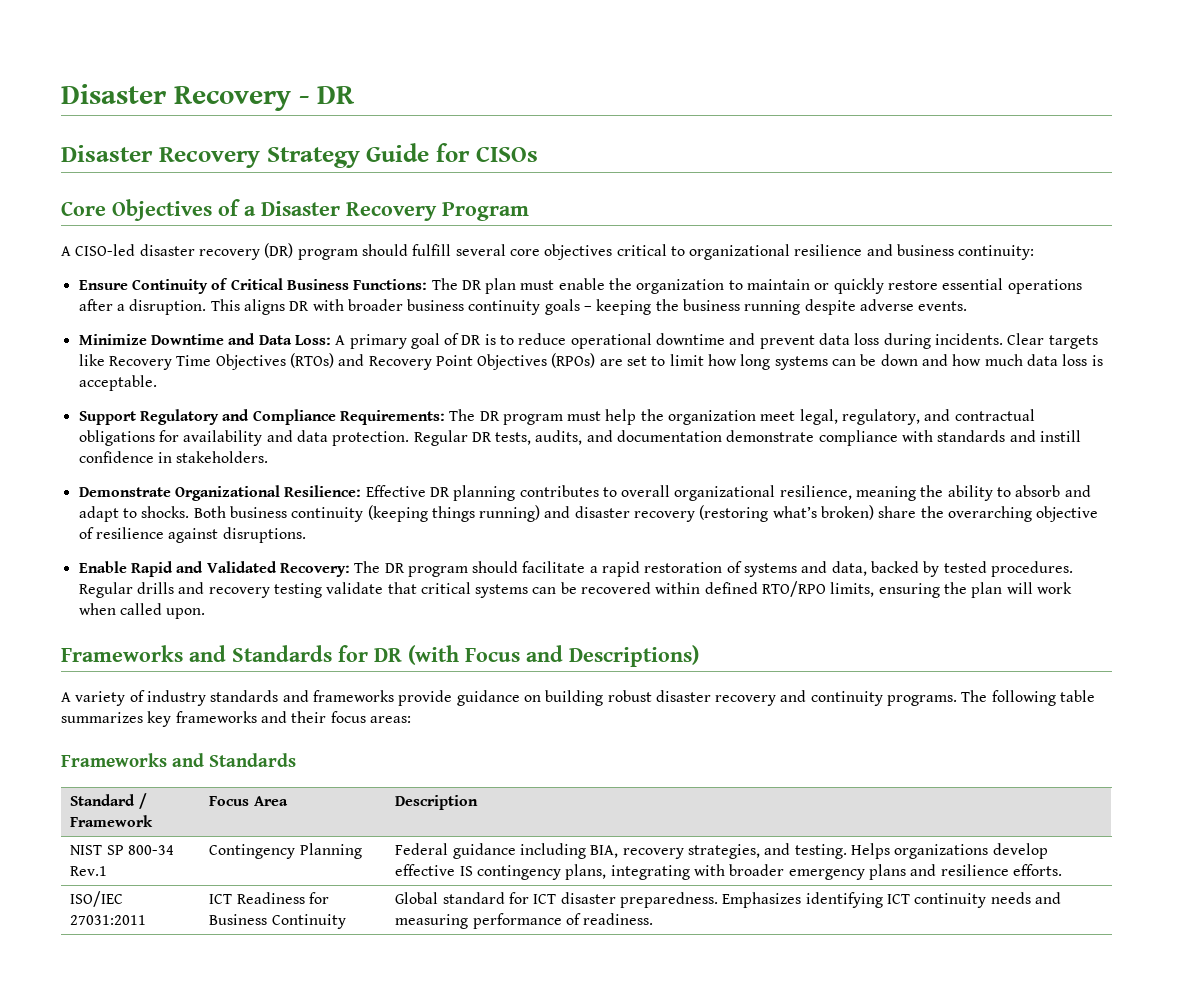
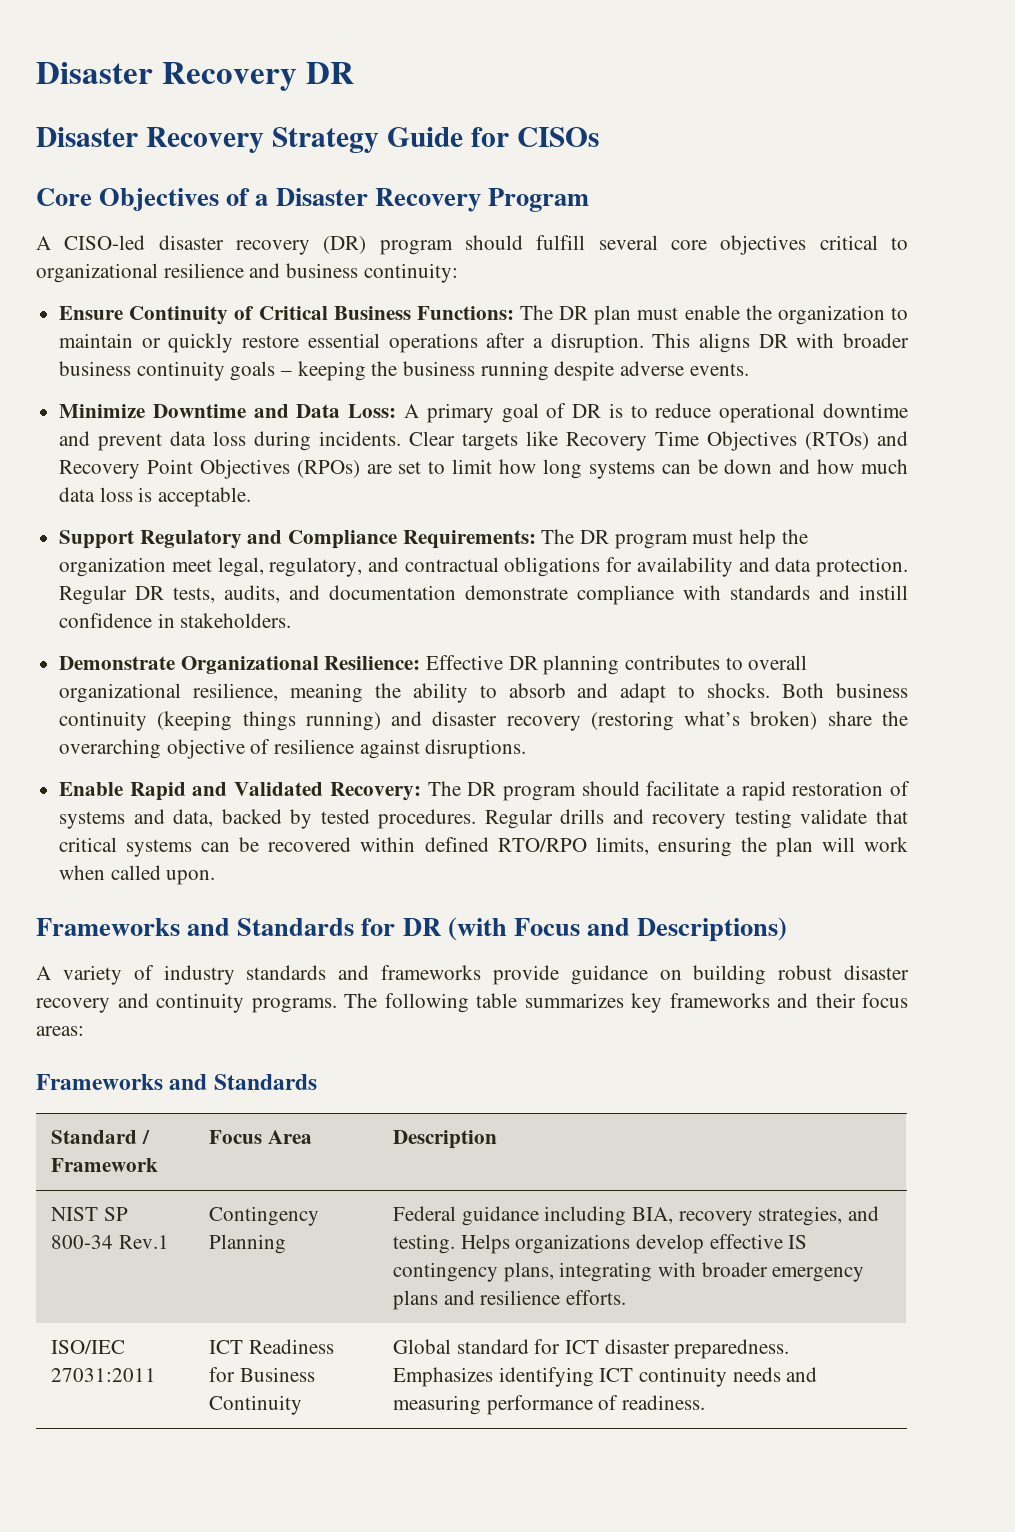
- Disaster Recovery - DR
+ Disaster Recovery DR

